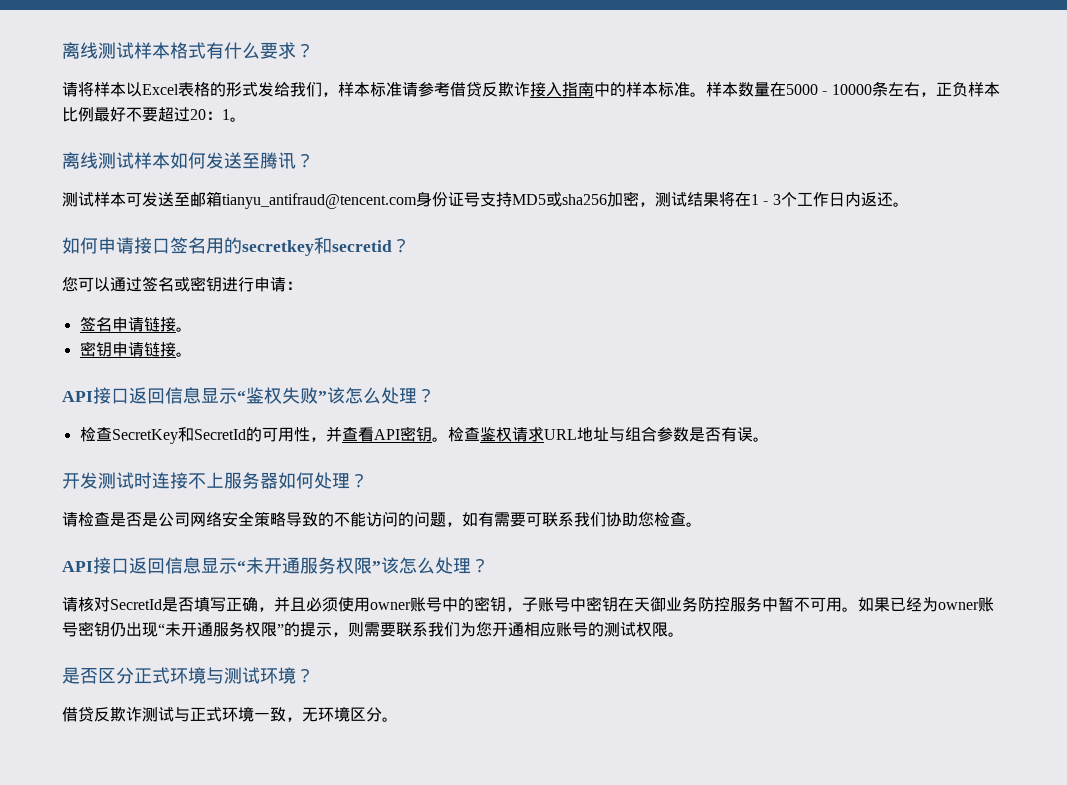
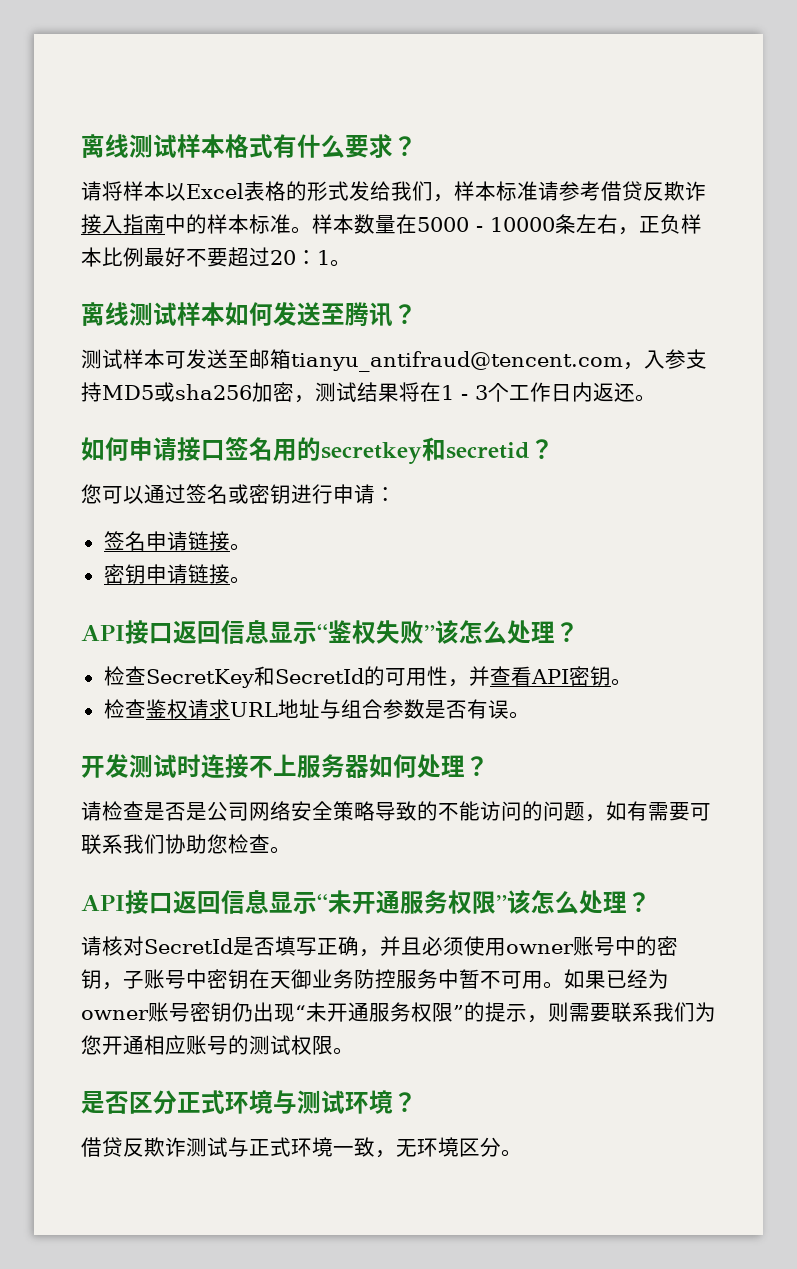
- 测试样本可发送至邮箱tianyu_antifraud@tencent.com身份证号支持MD5或sha256加密，测试结果将在1 - 3个工作日内返还。
+ 测试样本可发送至邮箱tianyu_antifraud@tencent.com，入参支持MD5或sha256加密，测试结果将在1 - 3个工作日内返还。
- 检查SecretKey和SecretId的可用性，并查看API密钥。检查鉴权请求URL地址与组合参数是否有误。
+ 检查SecretKey和SecretId的可用性，并查看API密钥。
+ 检查鉴权请求URL地址与组合参数是否有误。

